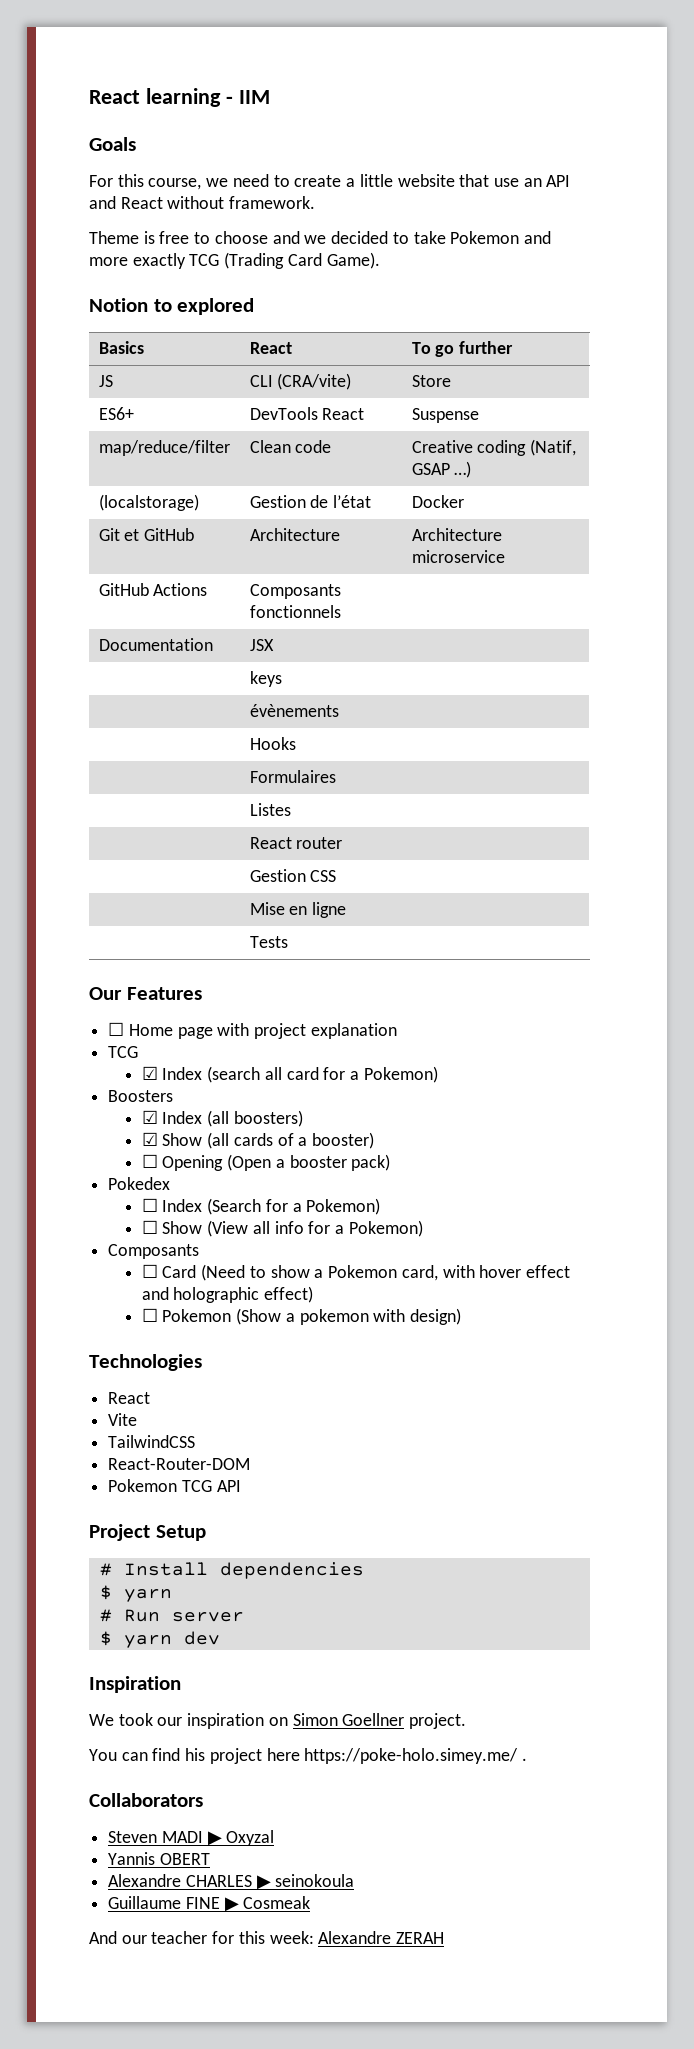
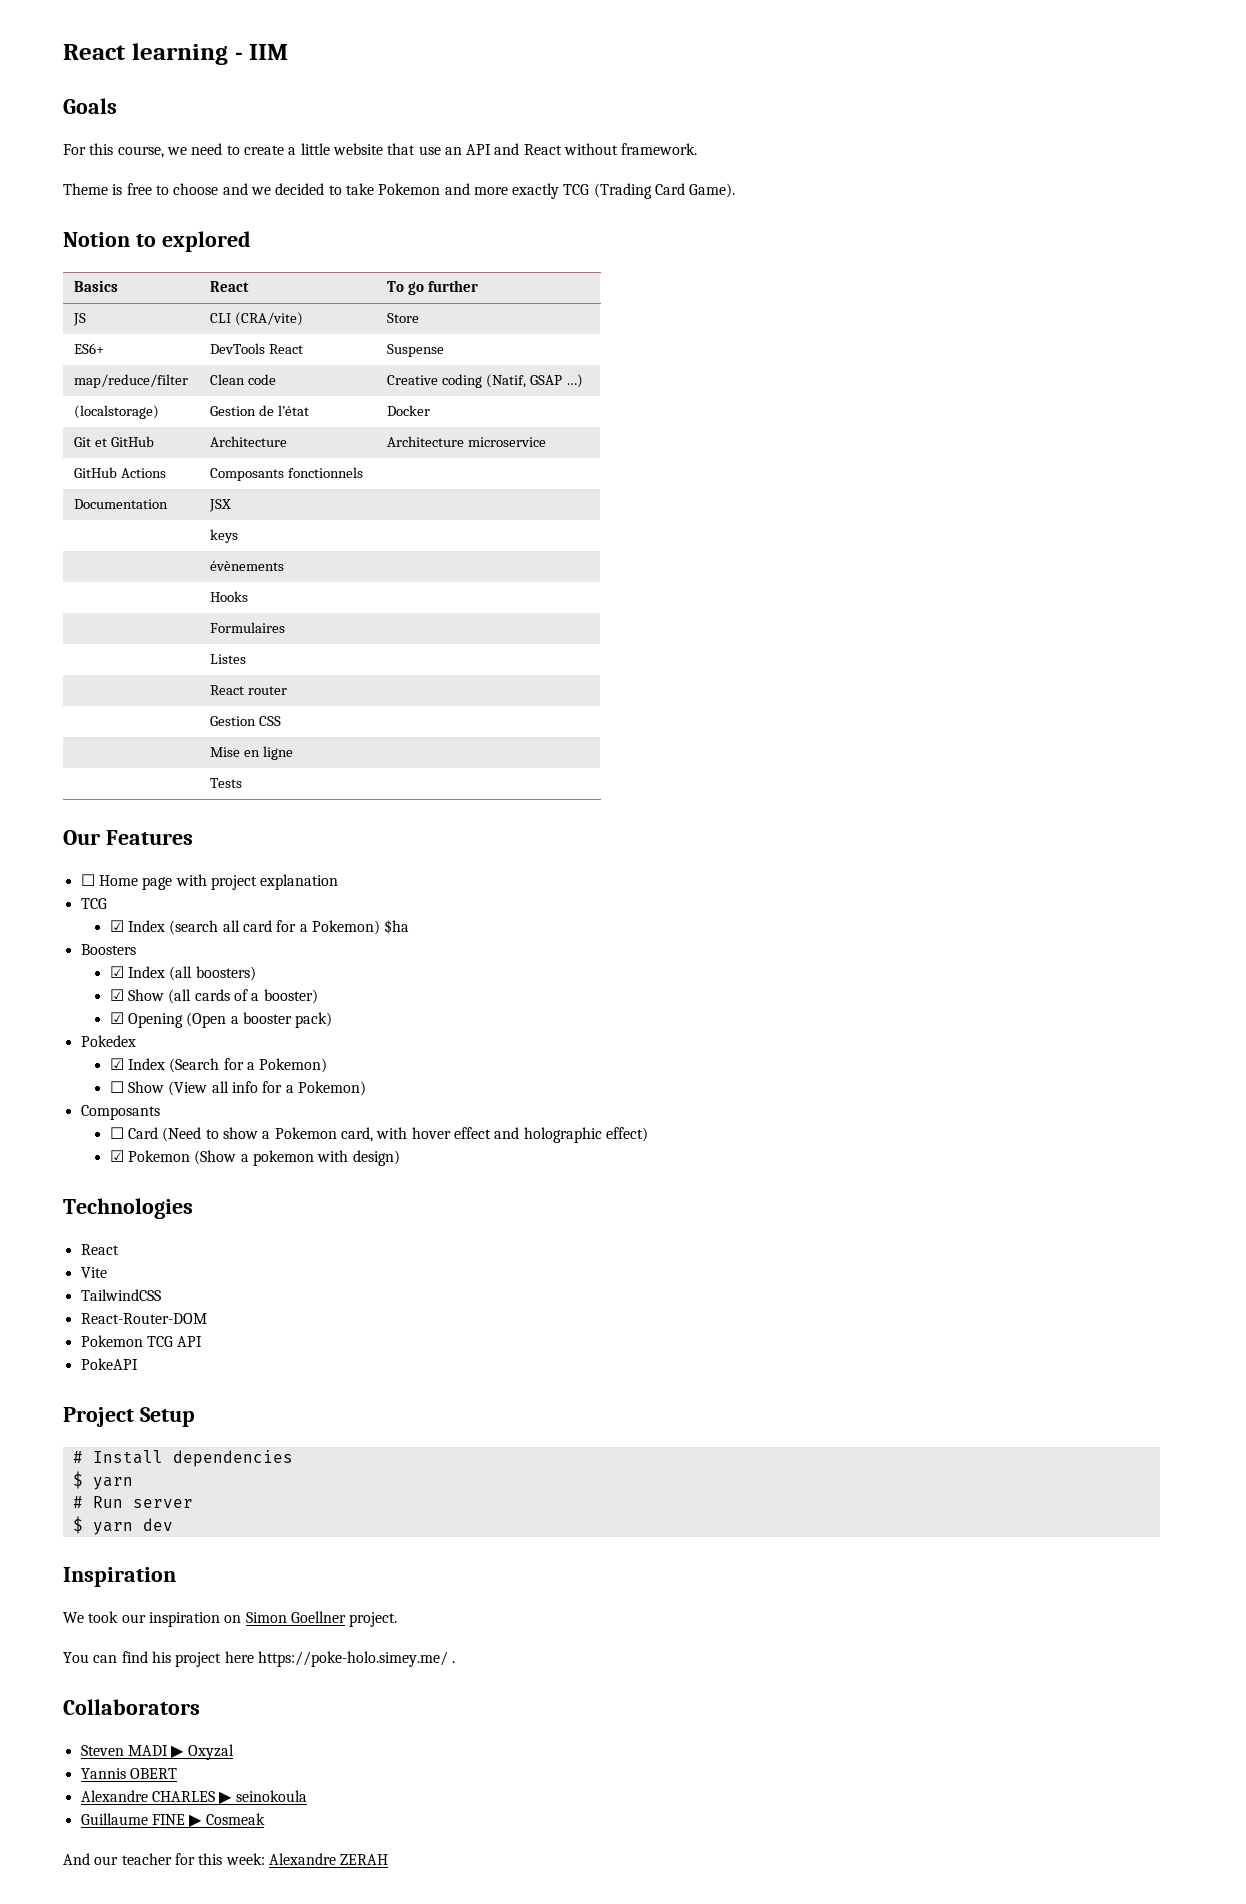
- ☑ Index (search all card for a Pokemon)
+ ☑ Index (search all card for a Pokemon) $ha
- ☐ Opening (Open a booster pack)
+ ☑ Opening (Open a booster pack)
- ☐ Index (Search for a Pokemon)
+ ☑ Index (Search for a Pokemon)
- ☐ Pokemon (Show a pokemon with design)
+ ☑ Pokemon (Show a pokemon with design)
+ PokeAPI

